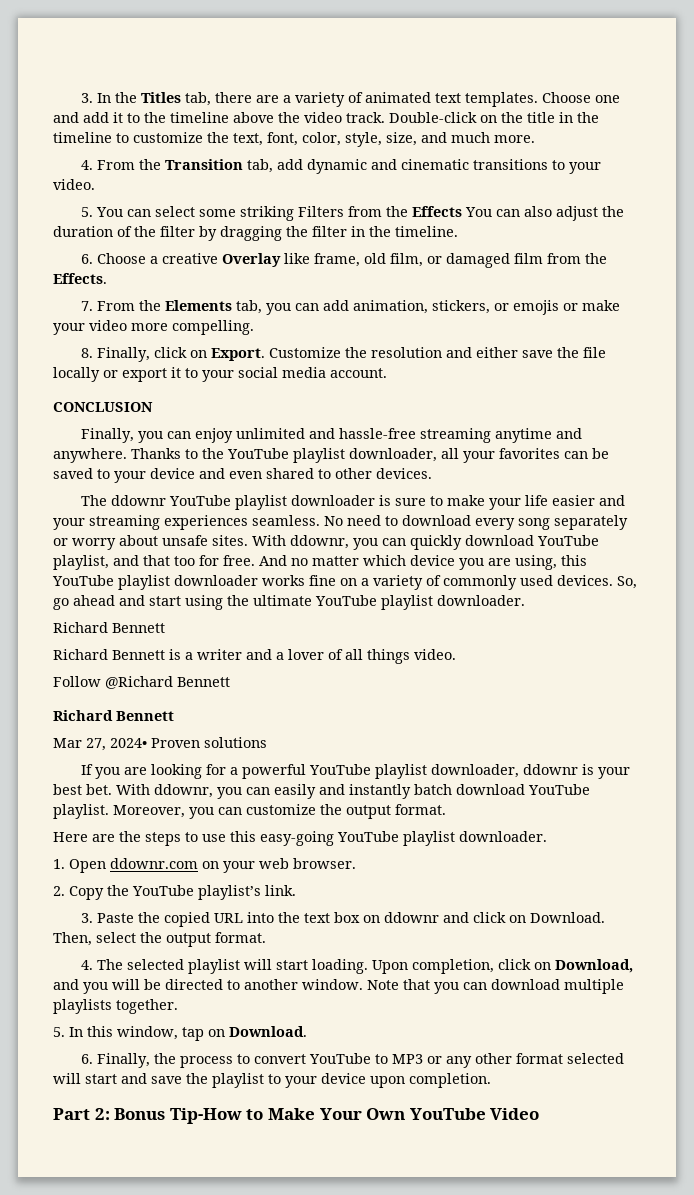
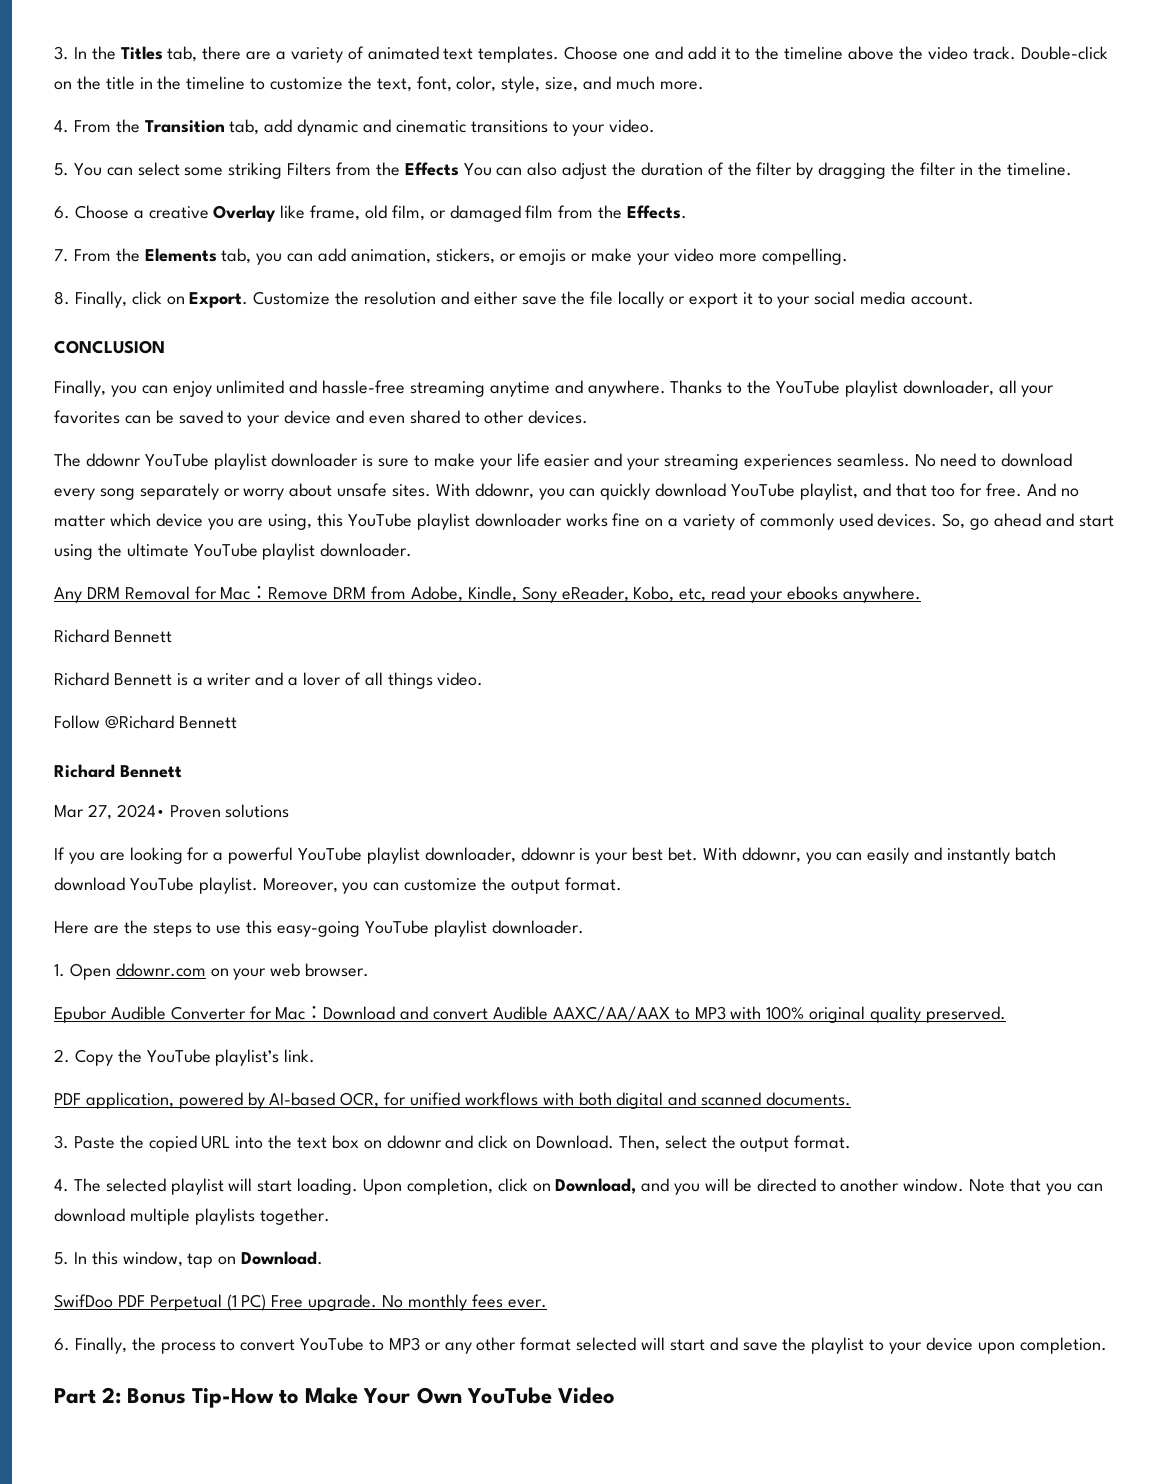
+ Any DRM Removal for Mac：Remove DRM from Adobe, Kindle, Sony eReader, Kobo, etc, read your ebooks anywhere.
+ Epubor Audible Converter for Mac：Download and convert Audible AAXC/AA/AAX to MP3 with 100% original quality preserved.
+ PDF application, powered by AI-based OCR, for unified workflows with both digital and scanned documents.
+ SwifDoo PDF Perpetual (1 PC) Free upgrade. No monthly fees ever.

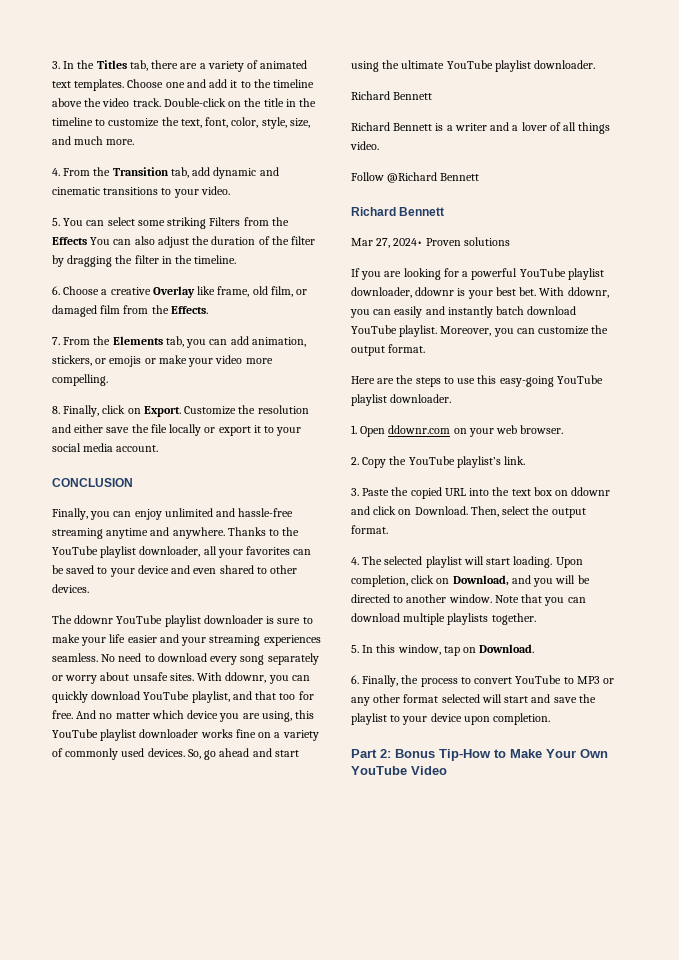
- Any DRM Removal for Mac：Remove DRM from Adobe, Kindle, Sony eReader, Kobo, etc, read your ebooks anywhere.
- Epubor Audible Converter for Mac：Download and convert Audible AAXC/AA/AAX to MP3 with 100% original quality preserved.
- PDF application, powered by AI-based OCR, for unified workflows with both digital and scanned documents.
- SwifDoo PDF Perpetual (1 PC) Free upgrade. No monthly fees ever.

